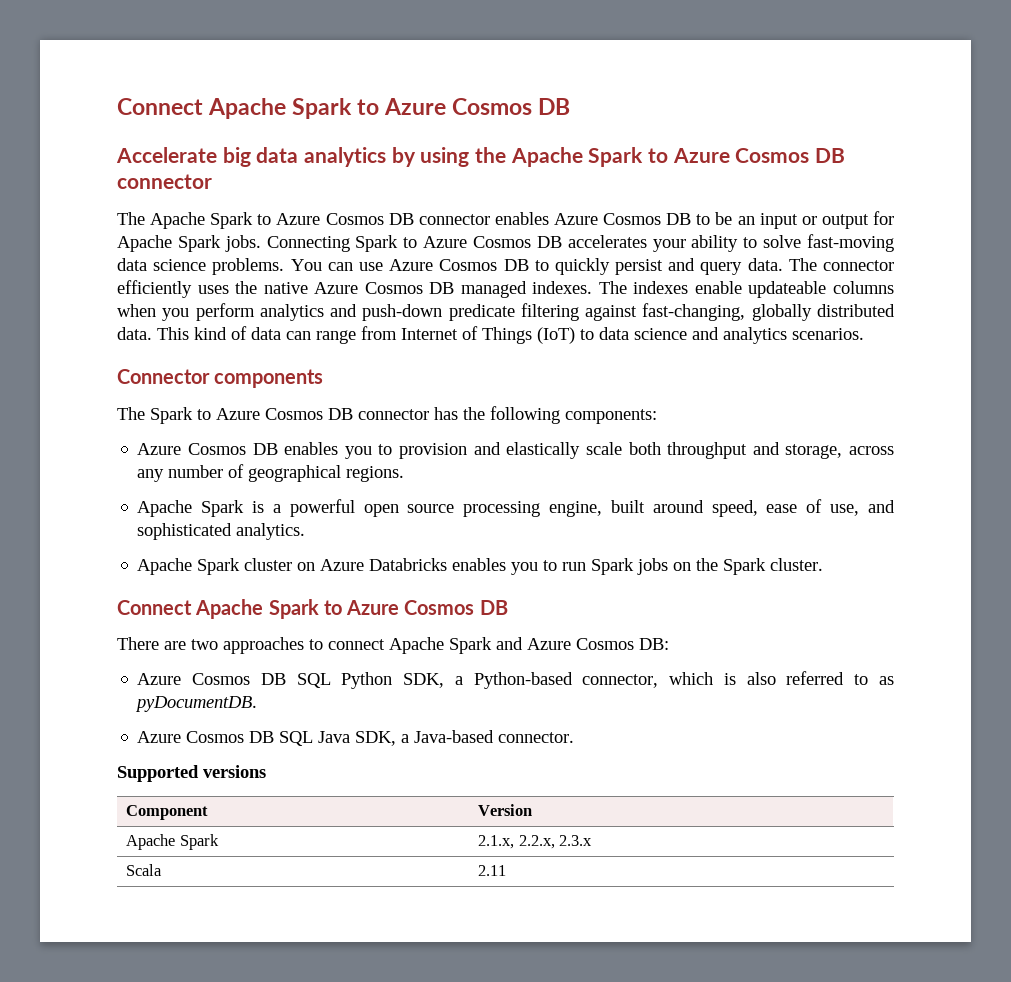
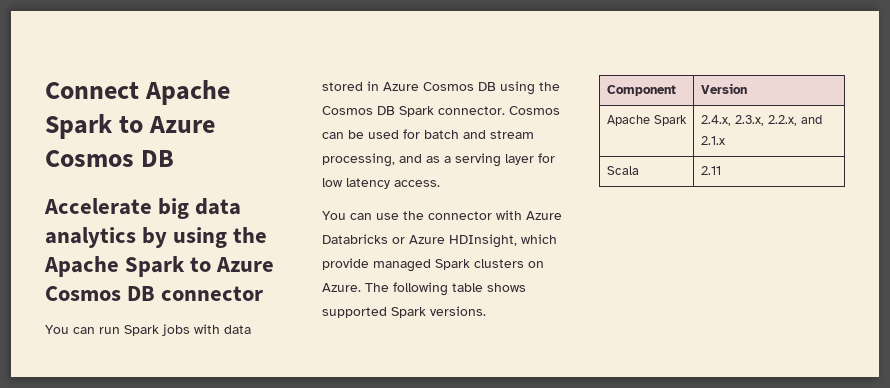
- The Apache Spark to Azure Cosmos DB connector enables Azure Cosmos DB to be an input or output for Apache Spark jobs. Connecting Spark to Azure Cosmos DB accelerates your ability to solve fast-moving data science problems. You can use Azure Cosmos DB to quickly persist and query data. The connector efficiently uses the native Azure Cosmos DB managed indexes. The indexes enable updateable columns when you perform analytics and push-down predicate filtering against fast-changing, globally distributed data. This kind of data can range from Internet of Things (IoT) to data science and analytics scenarios.
- Connector components
- The Spark to Azure Cosmos DB connector has the following components:
- Azure Cosmos DB enables you to provision and elastically scale both throughput and storage, across any number of geographical regions.
- Apache Spark is a powerful open source processing engine, built around speed, ease of use, and sophisticated analytics.
- Apache Spark cluster on Azure Databricks enables you to run Spark jobs on the Spark cluster.
- Connect Apache Spark to Azure Cosmos DB
- There are two approaches to connect Apache Spark and Azure Cosmos DB:
- Azure Cosmos DB SQL Python SDK, a Python-based connector, which is also referred to as pyDocumentDB.
- Azure Cosmos DB SQL Java SDK, a Java-based connector.
- Supported versions
+ You can run Spark jobs with data stored in Azure Cosmos DB using the Cosmos DB Spark connector. Cosmos can be used for batch and stream processing, and as a serving layer for low latency access.
+ You can use the connector with Azure Databricks or Azure HDInsight, which provide managed Spark clusters on Azure. The following table shows supported Spark versions.
- Apache Spark | 2.1.x, 2.2.x, 2.3.x
+ Apache Spark | 2.4.x, 2.3.x, 2.2.x, and 2.1.x

